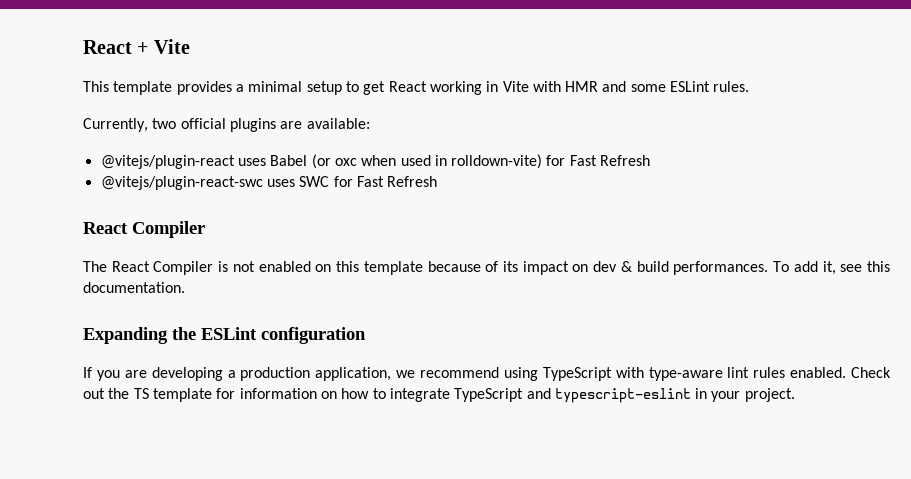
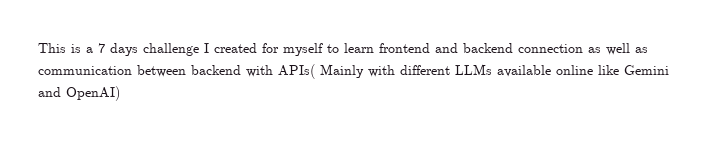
- React + Vite
- This template provides a minimal setup to get React working in Vite with HMR and some ESLint rules.
- Currently, two official plugins are available:
- @vitejs/plugin-react uses Babel (or oxc when used in rolldown-vite) for Fast Refresh
- @vitejs/plugin-react-swc uses SWC for Fast Refresh
- React Compiler
- The React Compiler is not enabled on this template because of its impact on dev & build performances. To add it, see this documentation.
- Expanding the ESLint configuration
- If you are developing a production application, we recommend using TypeScript with type-aware lint rules enabled. Check out the TS template for information on how to integrate TypeScript and typescript-eslint in your project.
+ This is a 7 days challenge I created for myself to learn frontend and backend connection as well as communication between backend with APIs( Mainly with different LLMs available online like Gemini and OpenAI)

